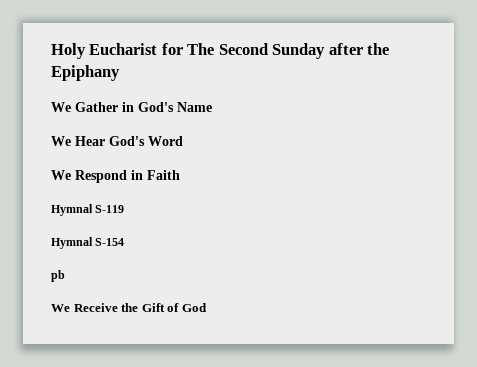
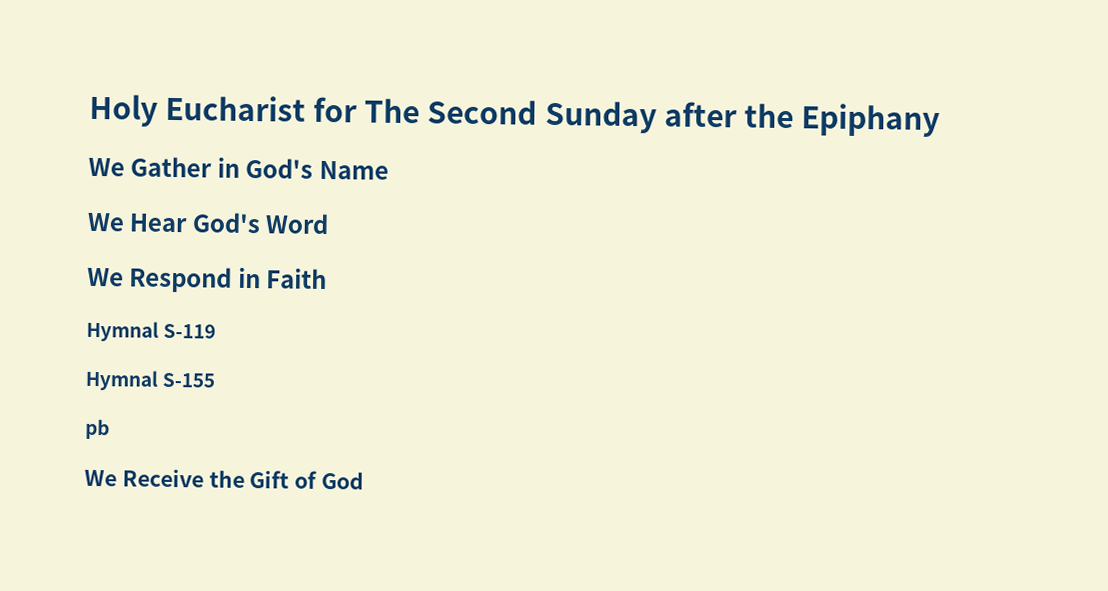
- Hymnal S-154
+ Hymnal S-155

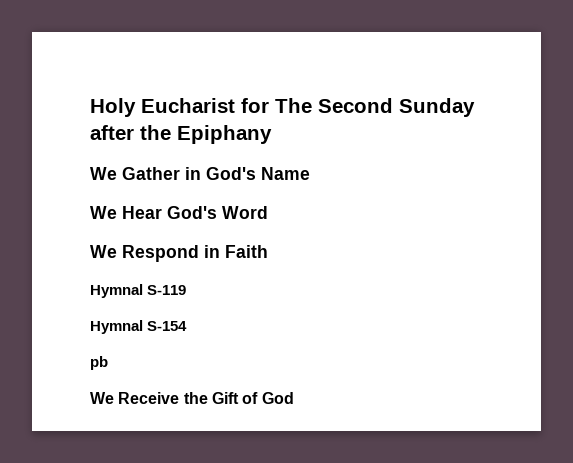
- Hymnal S-155
+ Hymnal S-154

